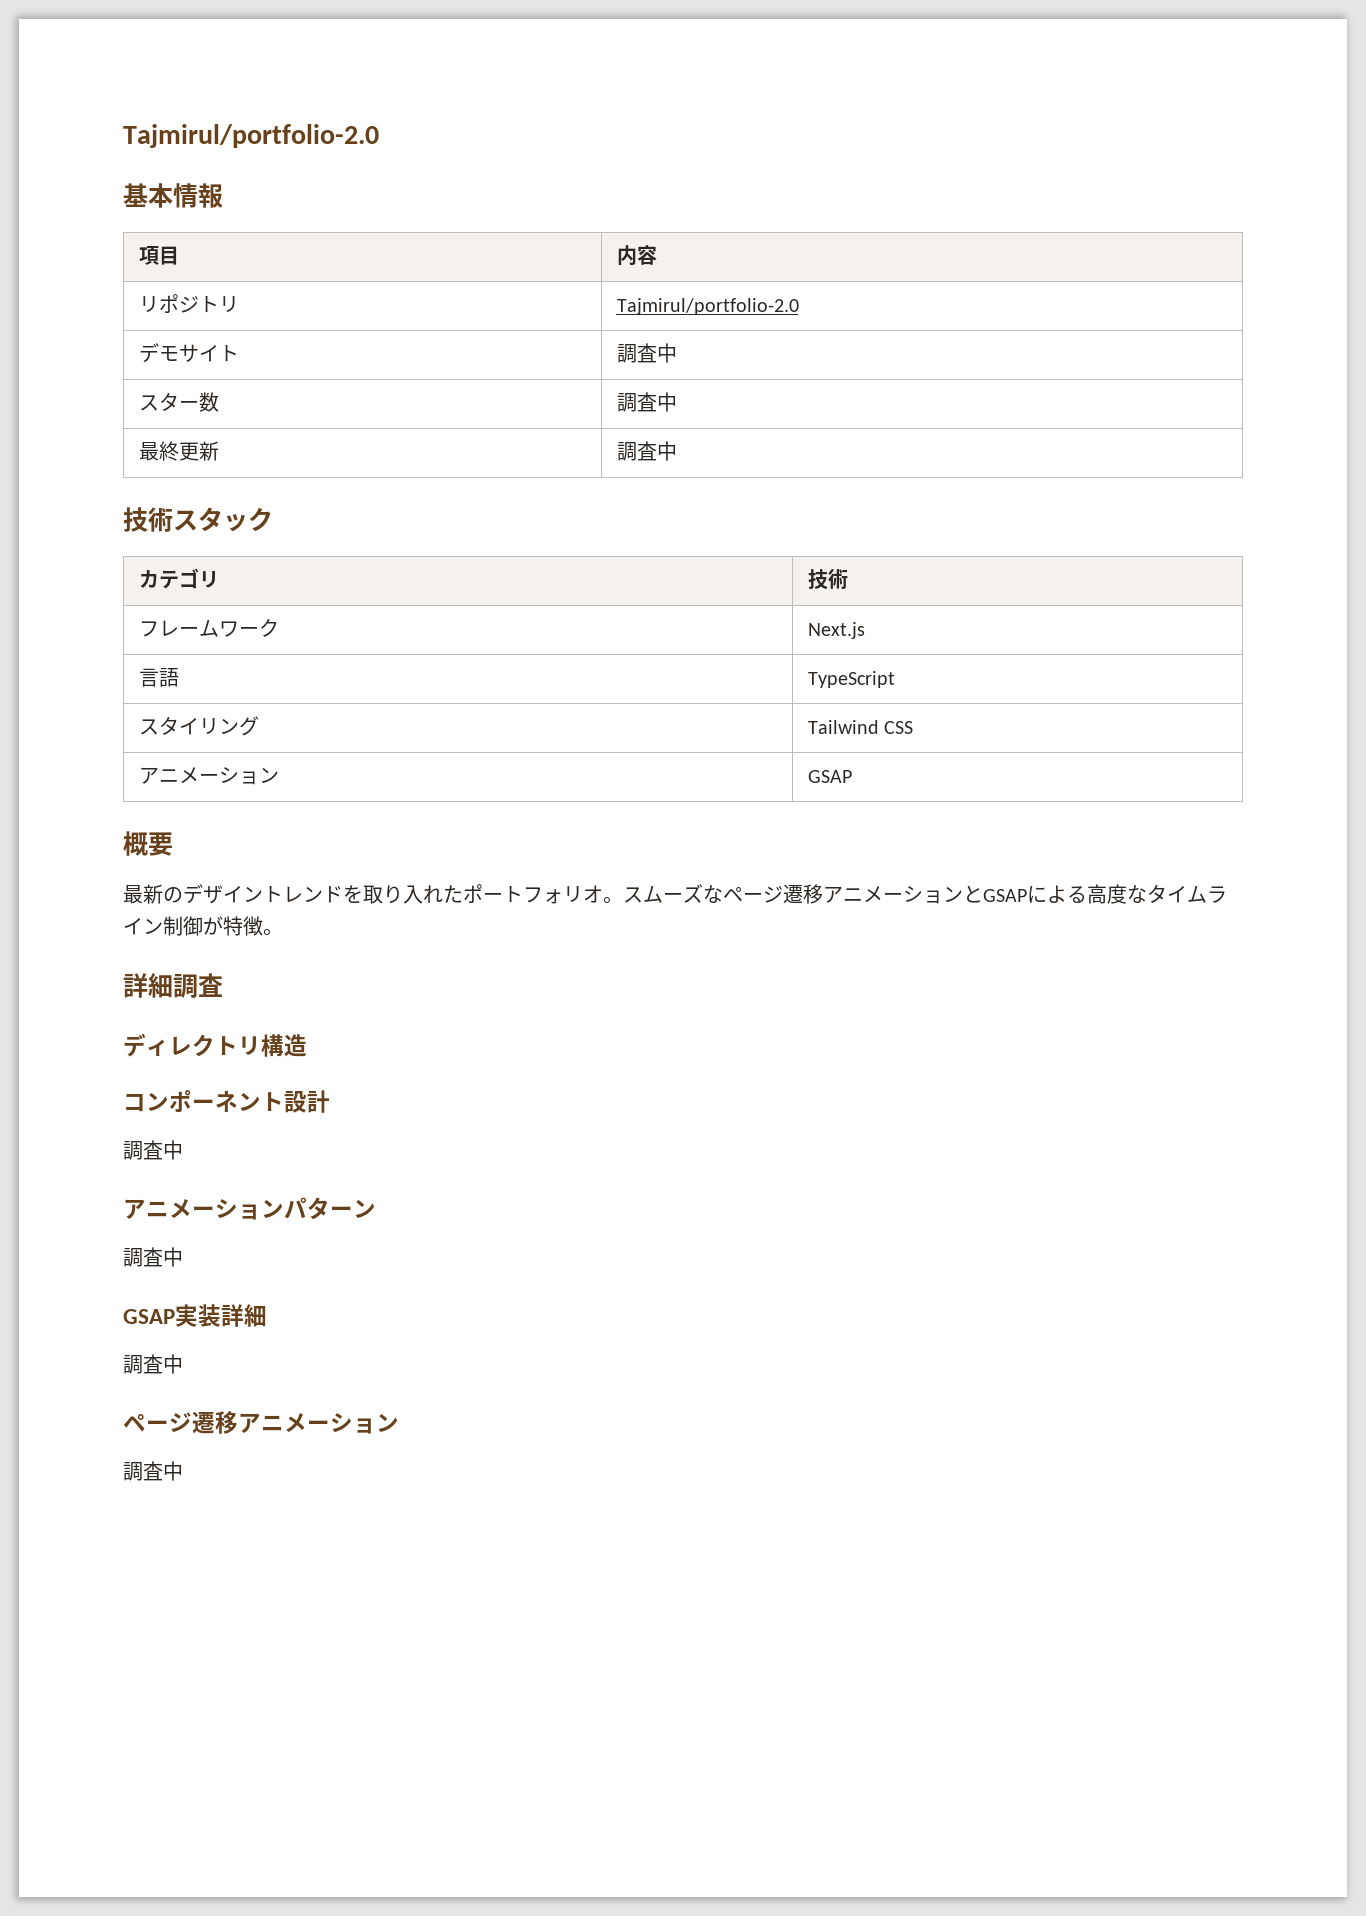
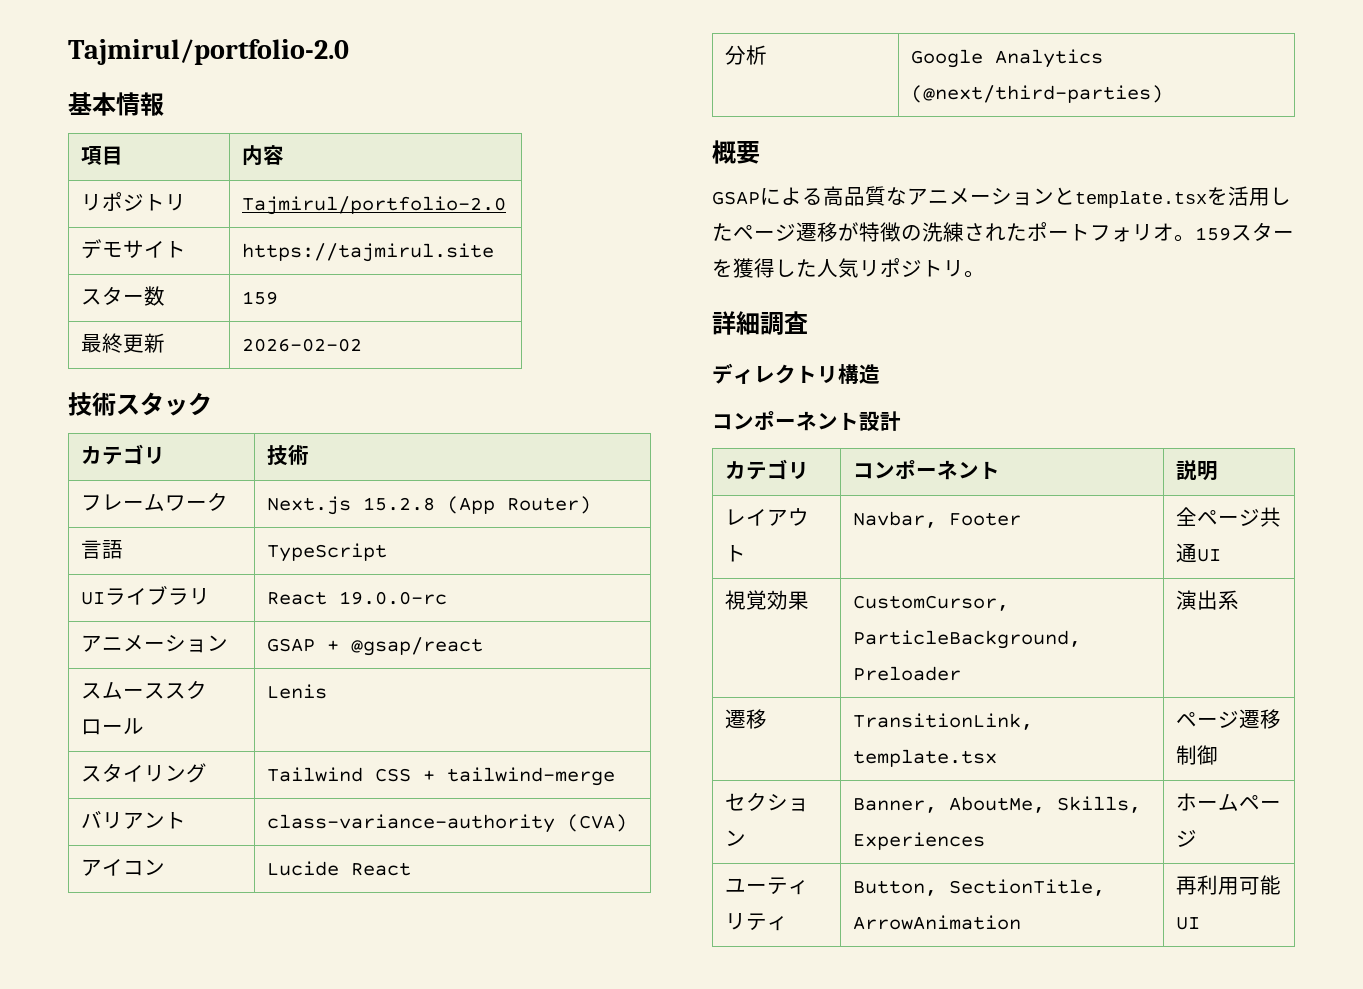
- デモサイト | 調査中
+ デモサイト | https://tajmirul.site
- スター数 | 調査中
+ スター数 | 159
- 最終更新 | 調査中
+ 最終更新 | 2026-02-02
- フレームワーク | Next.js
+ フレームワーク | Next.js 15.2.8 (App Router)
+ UIライブラリ | React 19.0.0-rc
+ アニメーション | GSAP + @gsap/react
+ スムーススクロール | Lenis
- スタイリング | Tailwind CSS
- アニメーション | GSAP
+ スタイリング | Tailwind CSS + tailwind-merge
+ バリアント | class-variance-authority (CVA)
+ アイコン | Lucide React
+ 分析 | Google Analytics (@next/third-parties)
  概要
- 最新のデザイントレンドを取り入れたポートフォリオ。
+ GSAPによる高品質なアニメーションとtemplate.tsxを活用したページ遷移が特徴の洗練されたポートフォリオ。
- スムーズなページ遷移アニメーションとGSAPによる高度なタイムライン制御が特徴。
+ 159スターを獲得した人気リポジトリ。
  コンポーネント設計
- 調査中
- アニメーションパターン
- 調査中
- GSAP実装詳細
- 調査中
- ページ遷移アニメーション
- 調査中
+ カテゴリ | コンポーネント | 説明
+ レイアウト | Navbar, Footer | 全ページ共通UI
+ 視覚効果 | CustomCursor, ParticleBackground, Preloader | 演出系
+ 遷移 | TransitionLink, template.tsx | ページ遷移制御
+ セクション | Banner, AboutMe, Skills, Experiences | ホームページ
+ ユーティリティ | Button, SectionTitle, ArrowAnimation | 再利用可能UI

